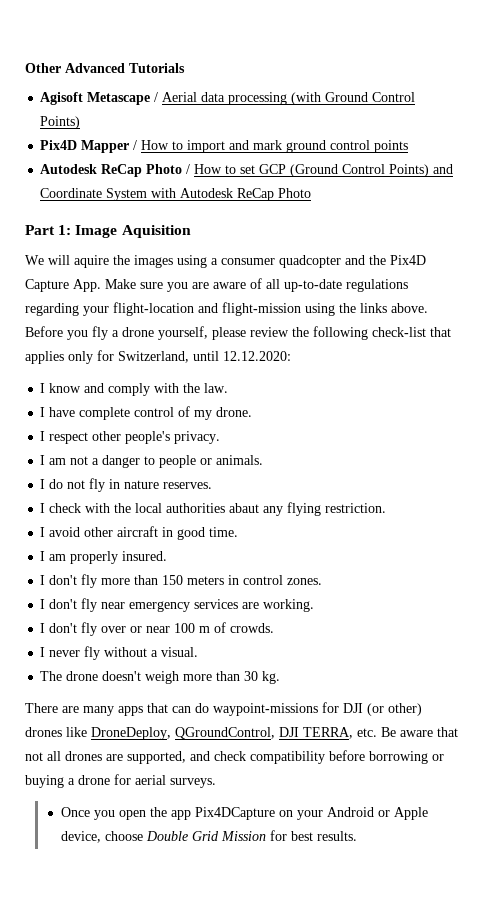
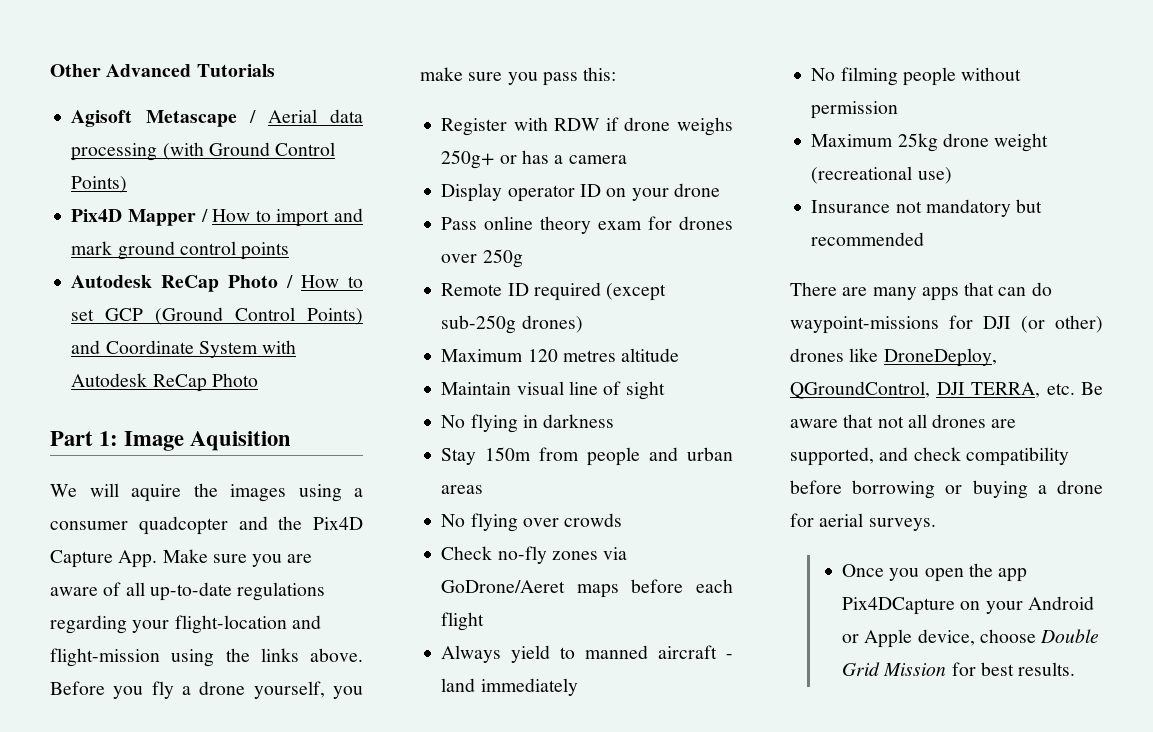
- Before you fly a drone yourself, please review the following check-list that applies only for Switzerland, until 12.12.2020:
- I know and comply with the law.
- I have complete control of my drone.
- I respect other people's privacy.
- I am not a danger to people or animals.
- I do not fly in nature reserves.
- I check with the local authorities abaut any flying restriction.
- I avoid other aircraft in good time.
- I am properly insured.
- I don't fly more than 150 meters in control zones.
- I don't fly near emergency services are working.
- I don't fly over or near 100 m of crowds.
- I never fly without a visual.
- The drone doesn't weigh more than 30 kg.
+ Before you fly a drone yourself, you make sure you pass this:
+ Register with RDW if drone weighs 250g+ or has a camera
+ Display operator ID on your drone
+ Pass online theory exam for drones over 250g
+ Remote ID required (except sub-250g drones)
+ Maximum 120 metres altitude
+ Maintain visual line of sight
+ No flying in darkness
+ Stay 150m from people and urban areas
+ No flying over crowds
+ Check no-fly zones via GoDrone/Aeret maps before each flight
+ Always yield to manned aircraft - land immediately
+ No filming people without permission
+ Maximum 25kg drone weight (recreational use)
+ Insurance not mandatory but recommended

